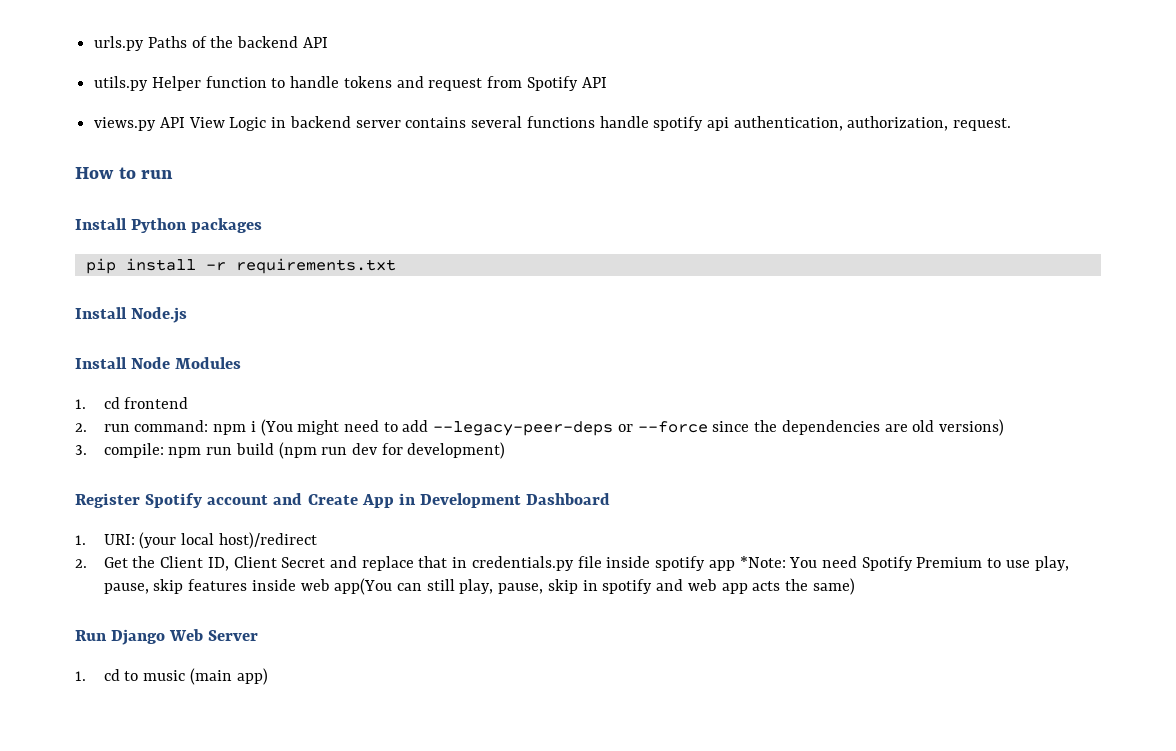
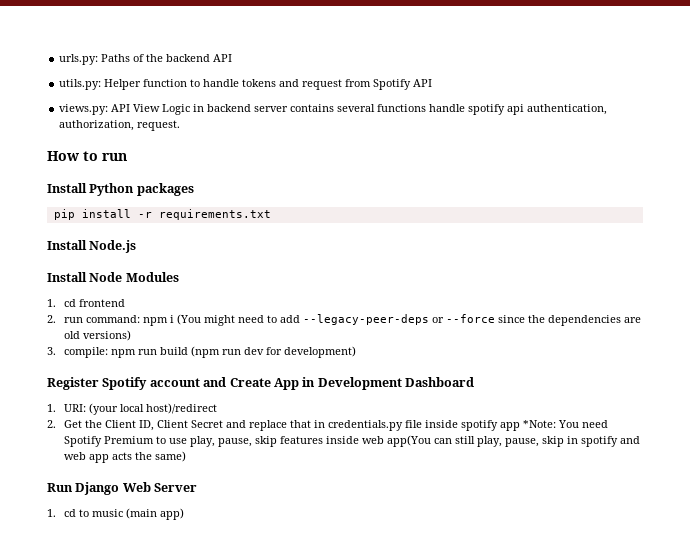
- urls.py Paths of the backend API
+ urls.py: Paths of the backend API
- utils.py Helper function to handle tokens and request from Spotify API
+ utils.py: Helper function to handle tokens and request from Spotify API
- views.py API View Logic in backend server contains several functions handle spotify api authentication, authorization, request.
+ views.py: API View Logic in backend server contains several functions handle spotify api authentication, authorization, request.

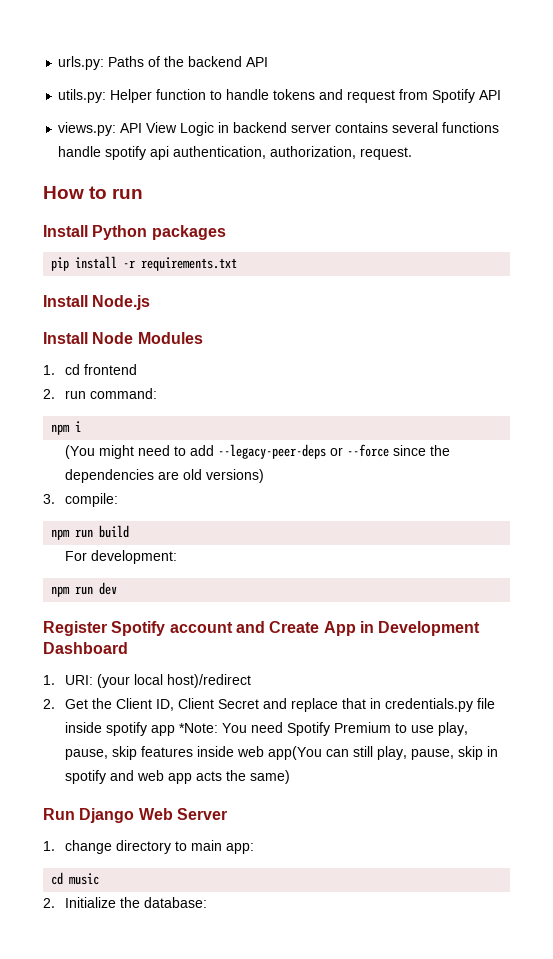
- 2. run command: npm i (You might need to add --legacy-peer-deps or --force since the dependencies are old versions)
+ 2. run command:
+ npm i
+ (You might need to add --legacy-peer-deps or --force since the dependencies are old versions)
- 3. compile: npm run build (npm run dev for development)
+ 3. compile:
+ npm run build
+ For development:
+ npm run dev
- 1. cd to music (main app)
+ 1. change directory to main app:
+ cd music
+ 2. Initialize the database:

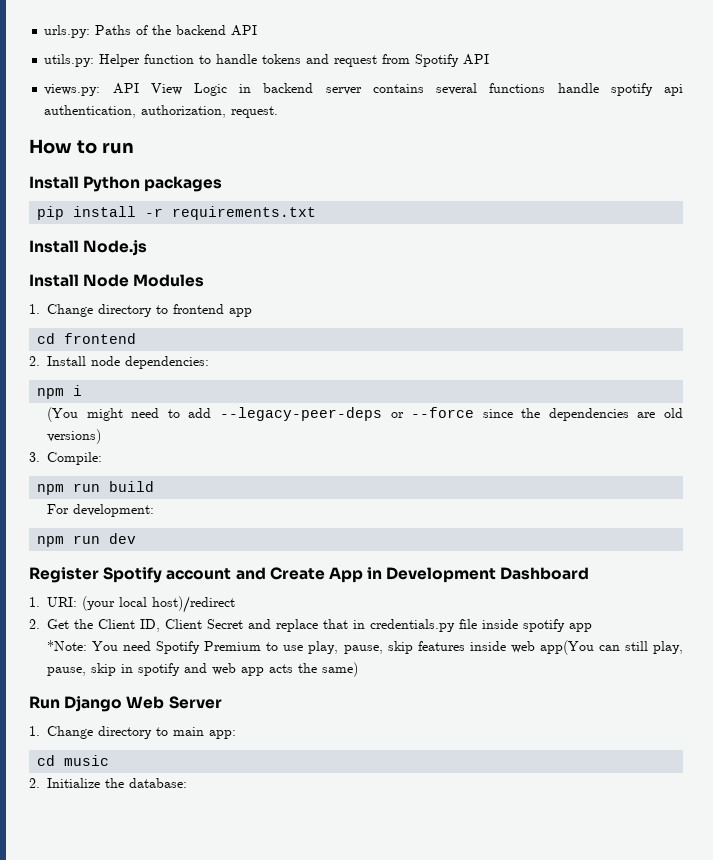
- 1. cd frontend
+ 1. Change directory to frontend app
+ cd frontend
- 2. run command:
+ 2. Install node dependencies:
- 3. compile:
+ 3. Compile:
- 2. Get the Client ID, Client Secret and replace that in credentials.py file inside spotify app *Note: You need Spotify Premium to use play, pause, skip features inside web app(You can still play, pause, skip in spotify and web app acts the same)
+ 2. Get the Client ID, Client Secret and replace that in credentials.py file inside spotify app
+ *Note: You need Spotify Premium to use play, pause, skip features inside web app(You can still play, pause, skip in spotify and web app acts the same)
- 1. change directory to main app:
+ 1. Change directory to main app:

